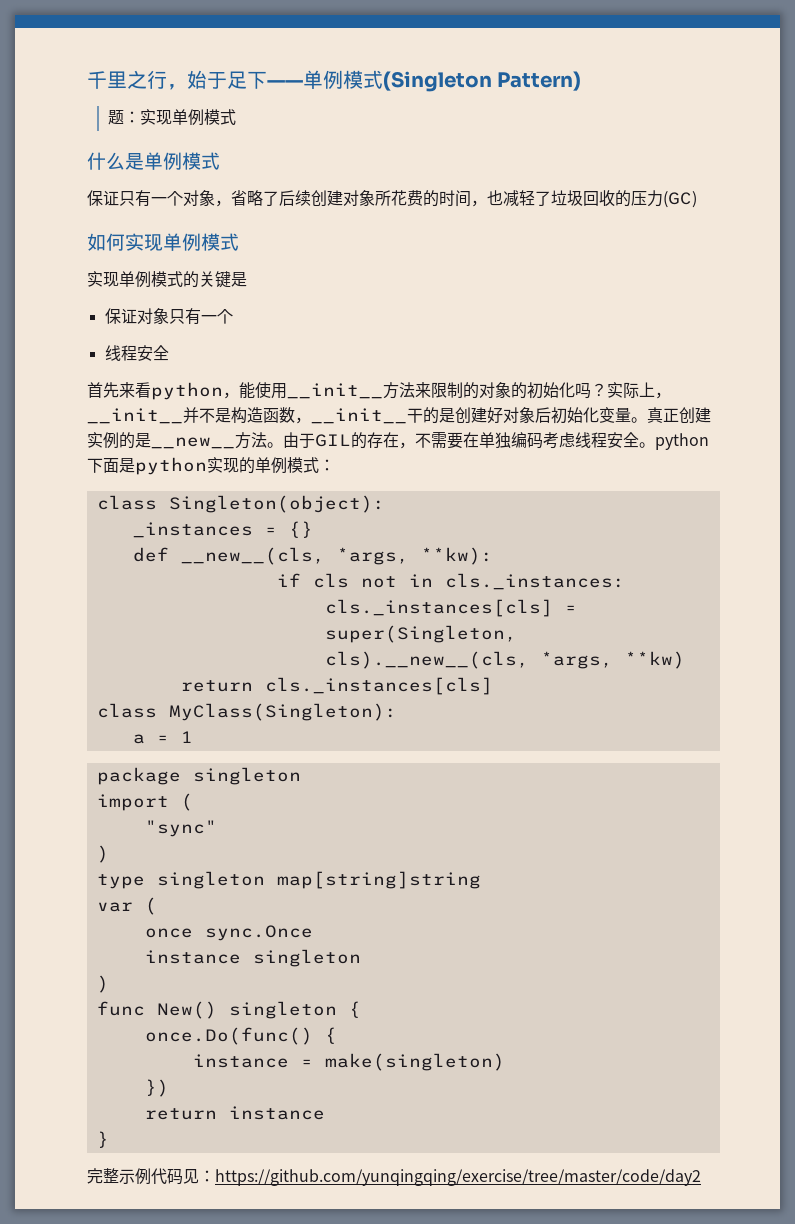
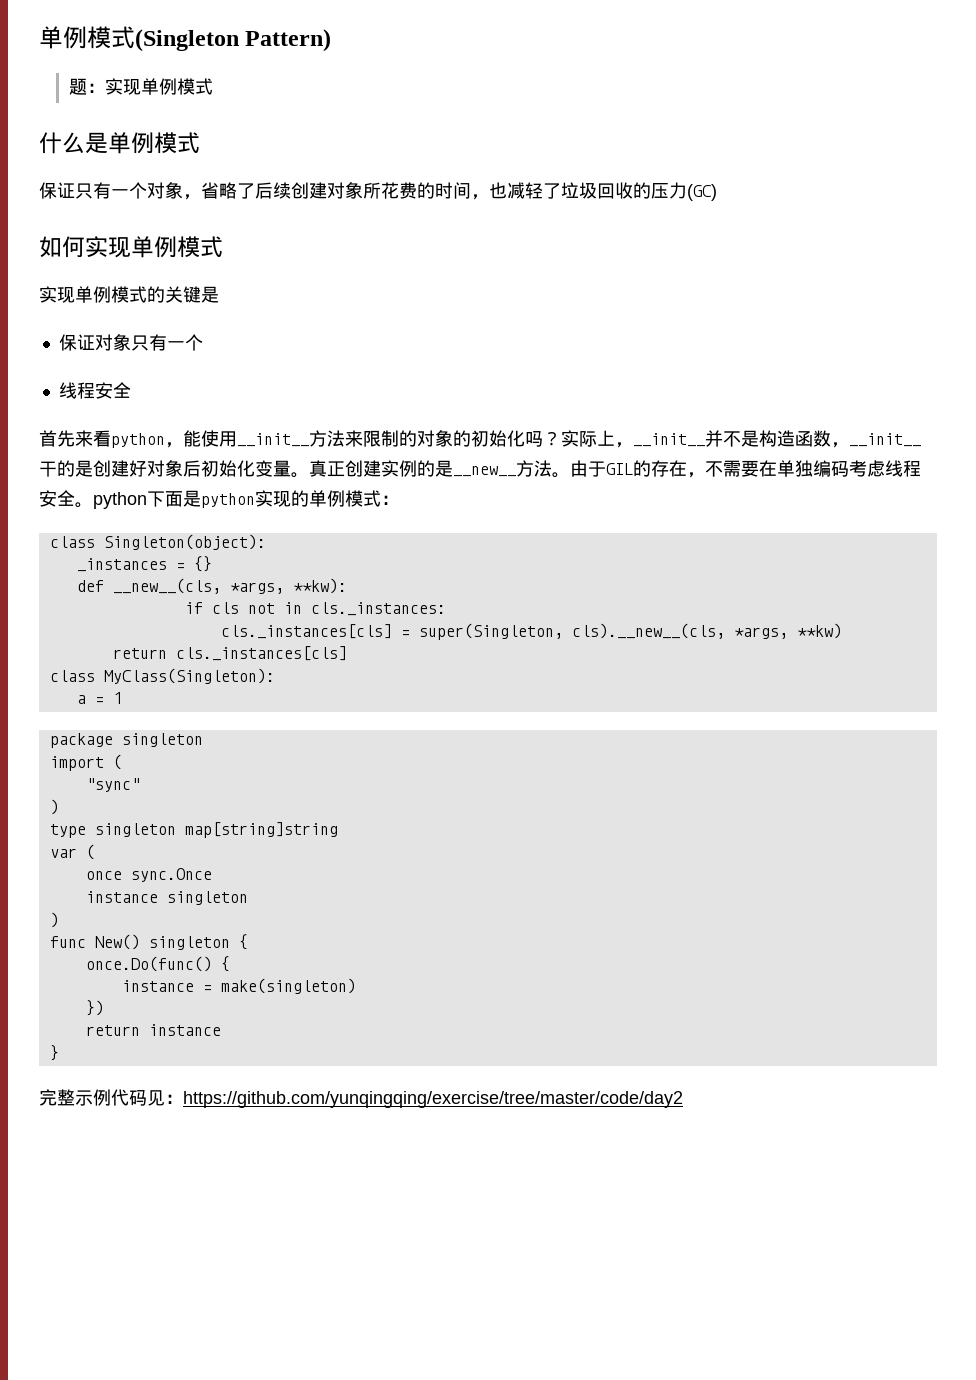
- 千里之行，始于足下——单例模式(Singleton Pattern)
+ 单例模式(Singleton Pattern)

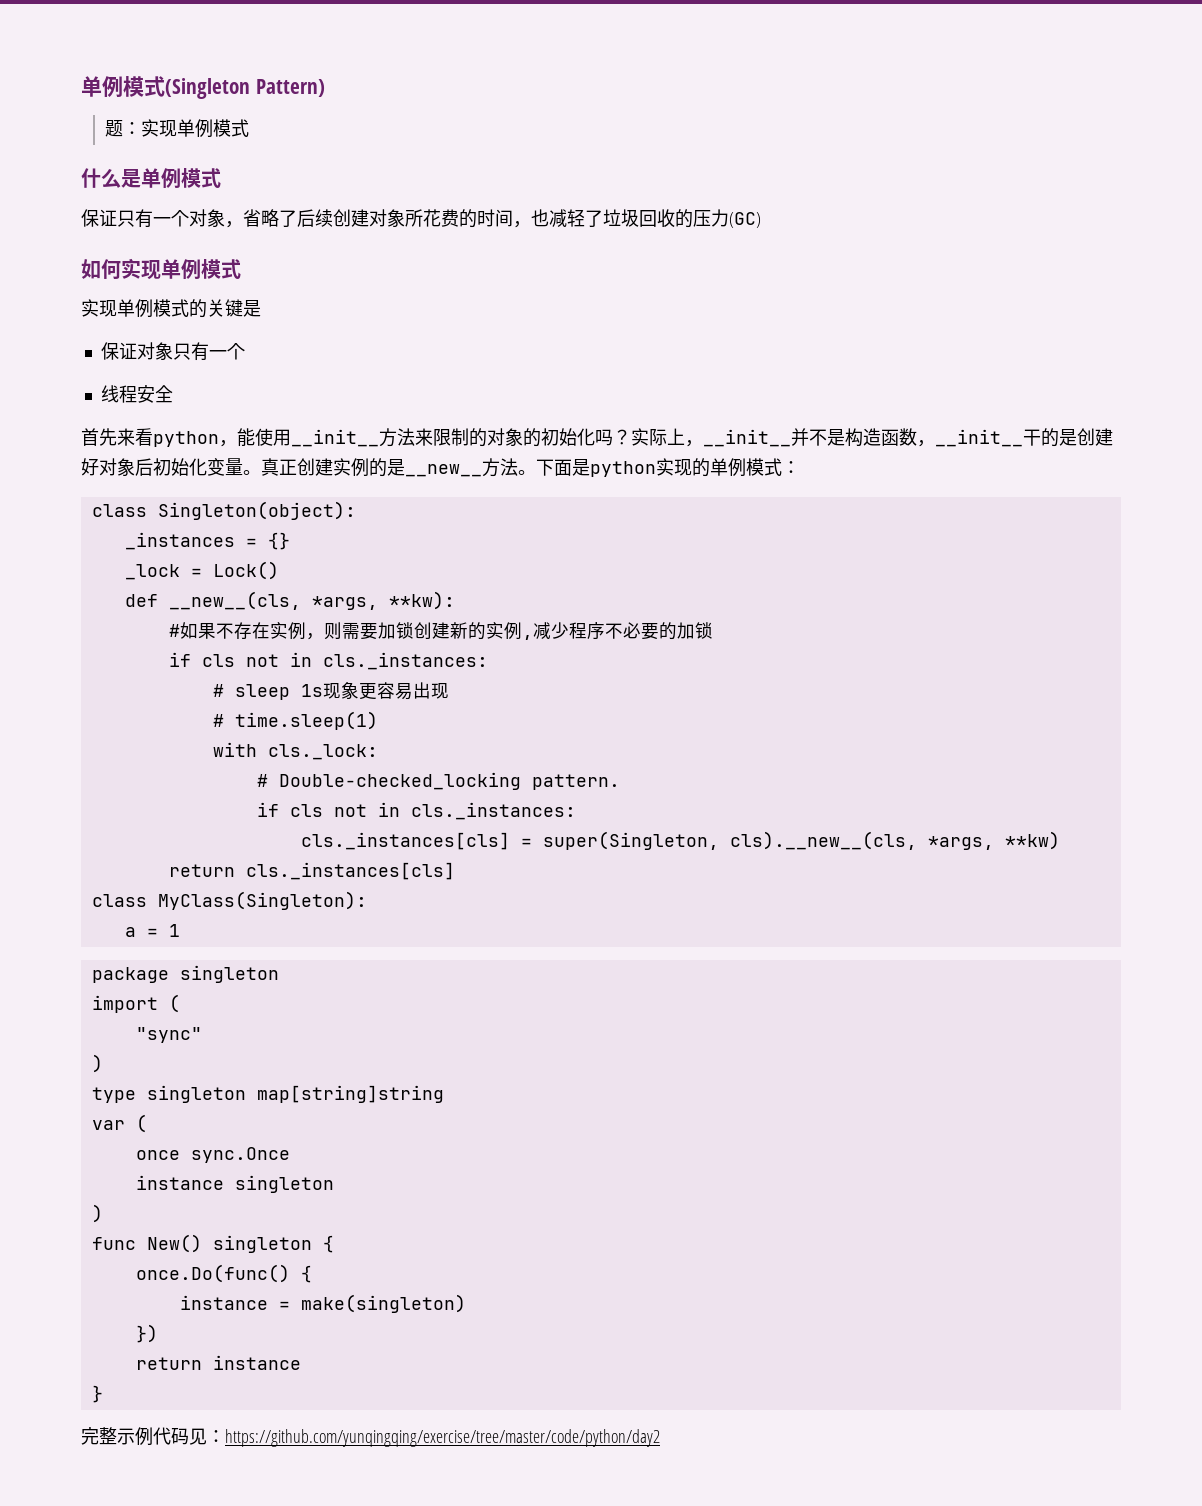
- 由于GIL的存在，不需要在单独编码考虑线程安全。python下面是python实现的单例模式：
+ 下面是python实现的单例模式：
+ _lock = Lock()
+ #如果不存在实例，则需要加锁创建新的实例,减少程序不必要的加锁
+ if cls not in cls._instances:
+ # sleep 1s现象更容易出现
+ # time.sleep(1)
+ with cls._lock:
+ # Double-checked_locking pattern.
- 完整示例代码见：https://github.com/yunqingqing/exercise/tree/master/code/day2
+ 完整示例代码见：https://github.com/yunqingqing/exercise/tree/master/code/python/day2

